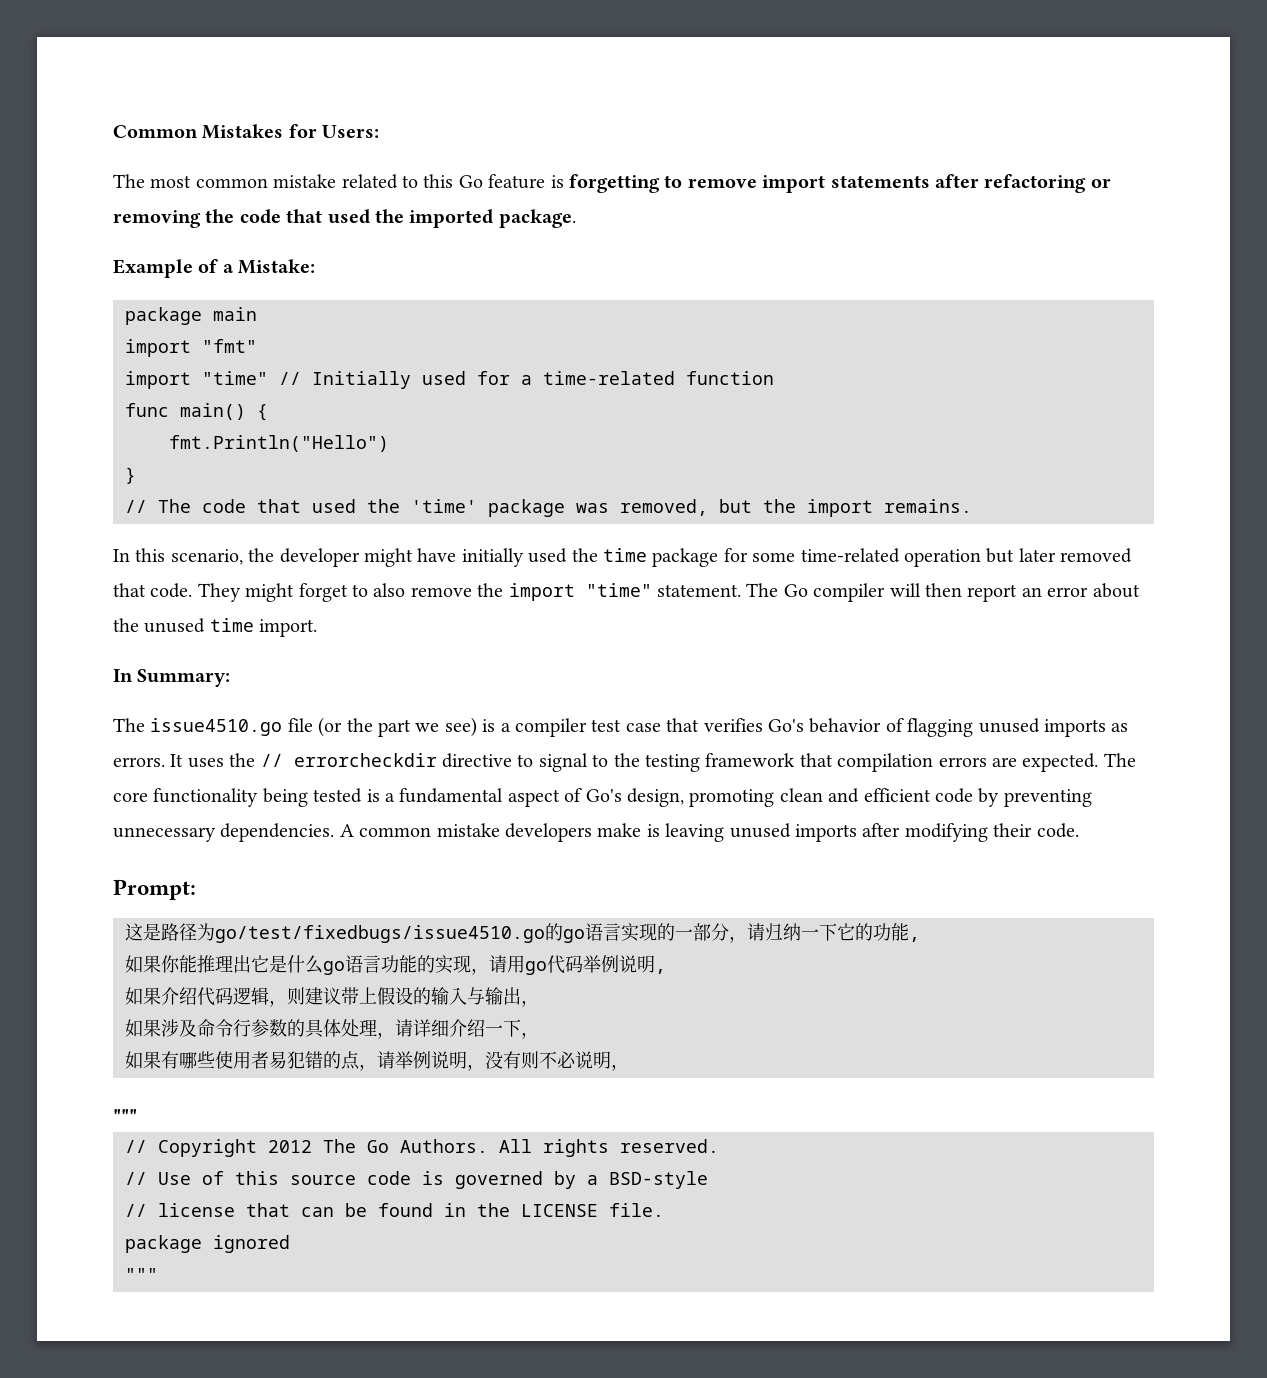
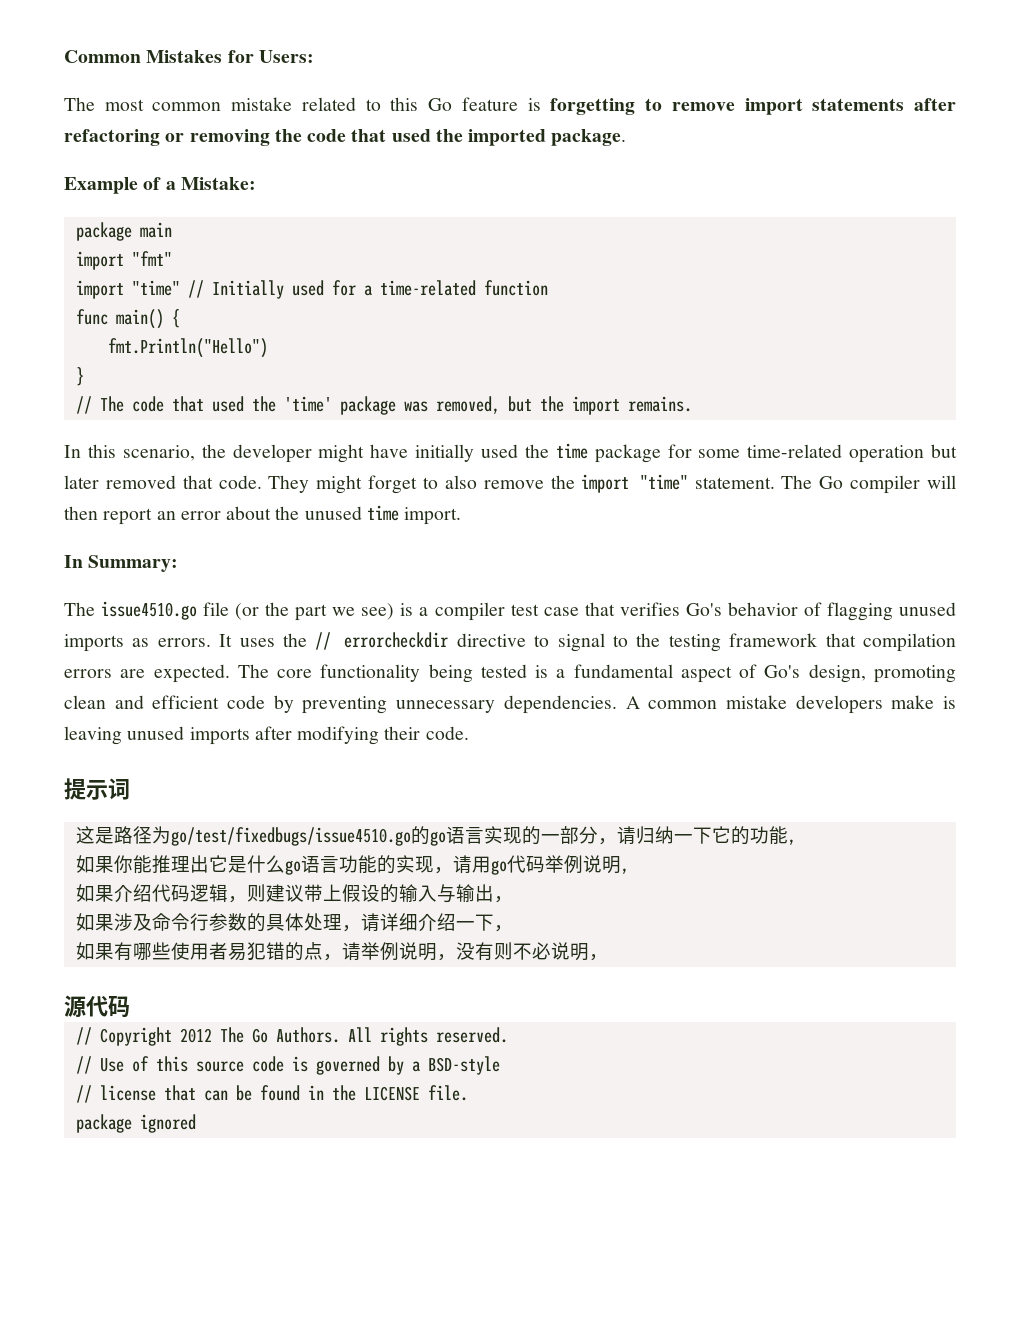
- Prompt:
+ 提示词
  如果有哪些使用者易犯错的点，请举例说明，没有则不必说明，
- """
+ 源代码
  package ignored
- """

